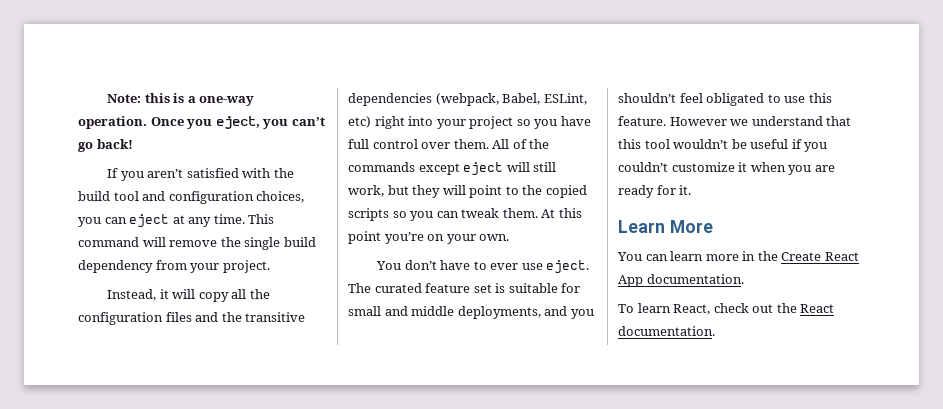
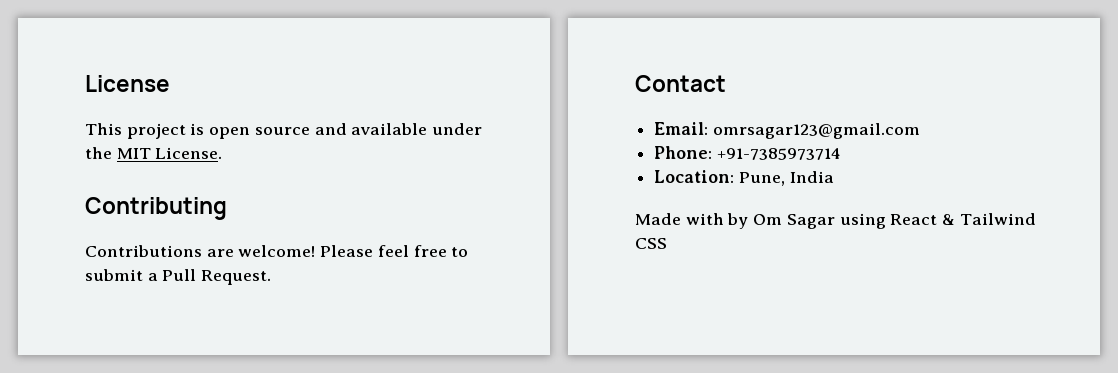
- Note: this is a one-way operation. Once you eject, you can’t go back!
- If you aren’t satisfied with the build tool and configuration choices, you can eject at any time. This command will remove the single build dependency from your project.
- Instead, it will copy all the configuration files and the transitive dependencies (webpack, Babel, ESLint, etc) right into your project so you have full control over them. All of the commands except eject will still work, but they will point to the copied scripts so you can tweak them. At this point you’re on your own.
- You don’t have to ever use eject. The curated feature set is suitable for small and middle deployments, and you shouldn’t feel obligated to use this feature. However we understand that this tool wouldn’t be useful if you couldn’t customize it when you are ready for it.
- Learn More
- You can learn more in the Create React App documentation.
- To learn React, check out the React documentation.
+ License
+ This project is open source and available under the MIT License.
+ Contributing
+ Contributions are welcome! Please feel free to submit a Pull Request.
+ Contact
+ Email: omrsagar123@gmail.com
+ Phone: +91-7385973714
+ Location: Pune, India
+ Made with by Om Sagar using React & Tailwind CSS

